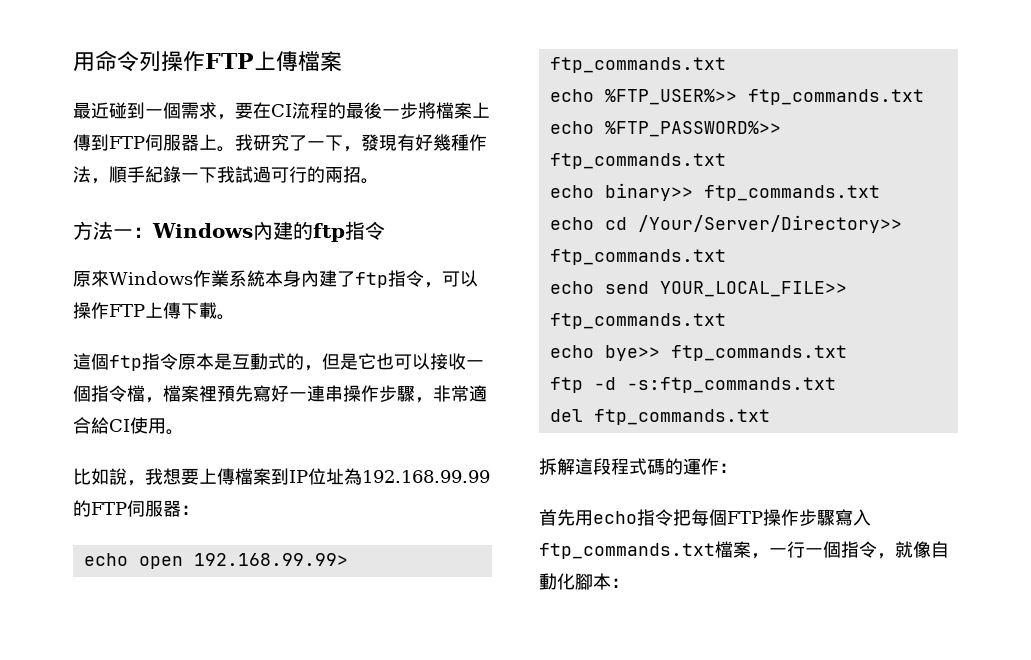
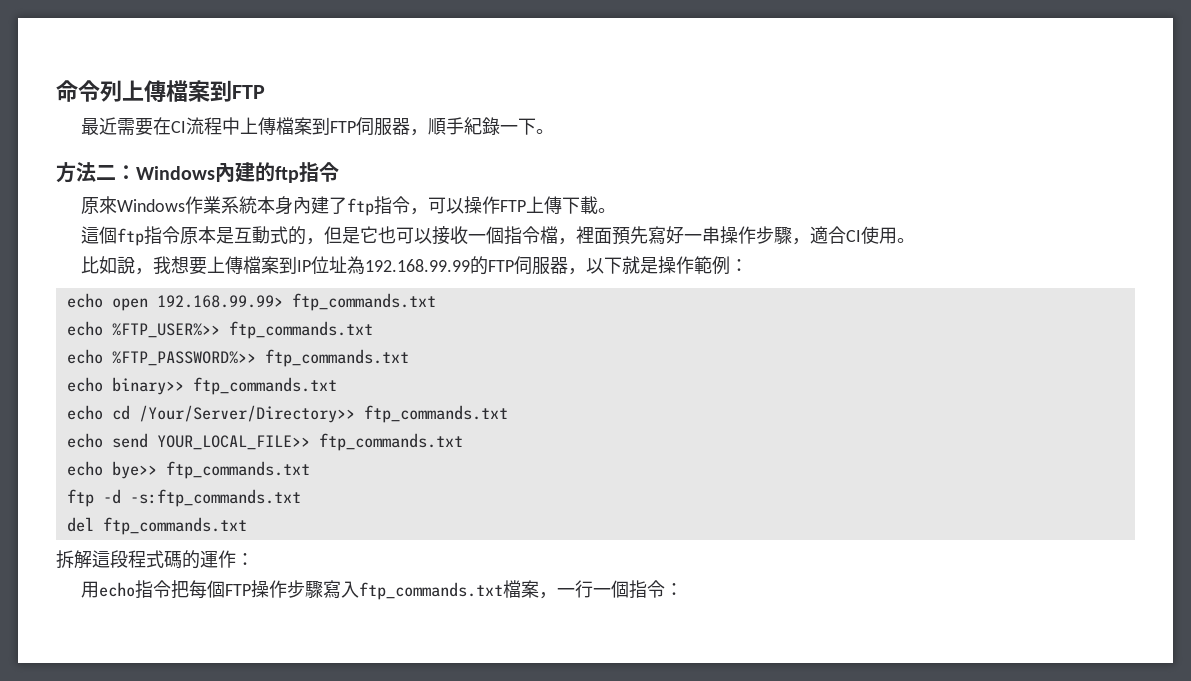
- 用命令列操作FTP上傳檔案
+ 命令列上傳檔案到FTP
- 最近碰到一個需求，要在CI流程的最後一步將檔案上傳到FTP伺服器上。我研究了一下，發現有好幾種作法，順手紀錄一下我試過可行的兩招。
+ 最近需要在CI流程中上傳檔案到FTP伺服器，順手紀錄一下。
- 方法一：Windows內建的ftp指令
+ 方法二：Windows內建的ftp指令
- 這個ftp指令原本是互動式的，但是它也可以接收一個指令檔，檔案裡預先寫好一連串操作步驟，非常適合給CI使用。
+ 這個ftp指令原本是互動式的，但是它也可以接收一個指令檔，裡面預先寫好一串操作步驟，適合CI使用。
- 比如說，我想要上傳檔案到IP位址為192.168.99.99的FTP伺服器：
+ 比如說，我想要上傳檔案到IP位址為192.168.99.99的FTP伺服器，以下就是操作範例：
- 首先用echo指令把每個FTP操作步驟寫入ftp_commands.txt檔案，一行一個指令，就像自動化腳本：
+ 用echo指令把每個FTP操作步驟寫入ftp_commands.txt檔案，一行一個指令：

